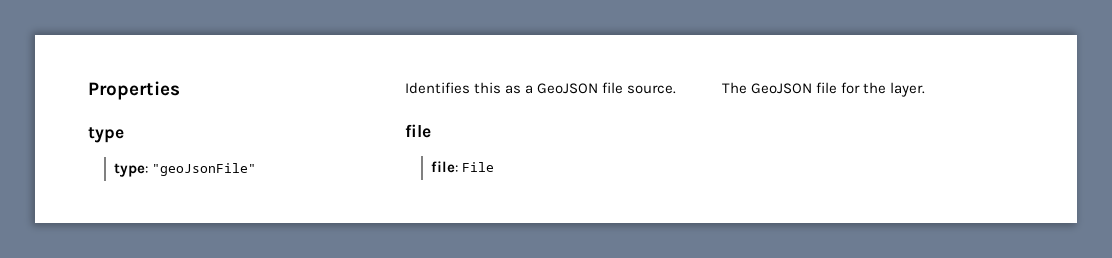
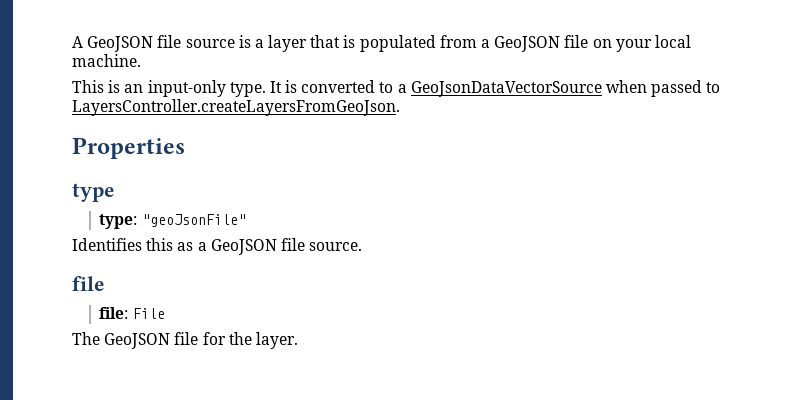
+ A GeoJSON file source is a layer that is populated from a GeoJSON file on your local machine.
+ This is an input-only type. It is converted to a GeoJsonDataVectorSource when passed to LayersController.createLayersFromGeoJson.

